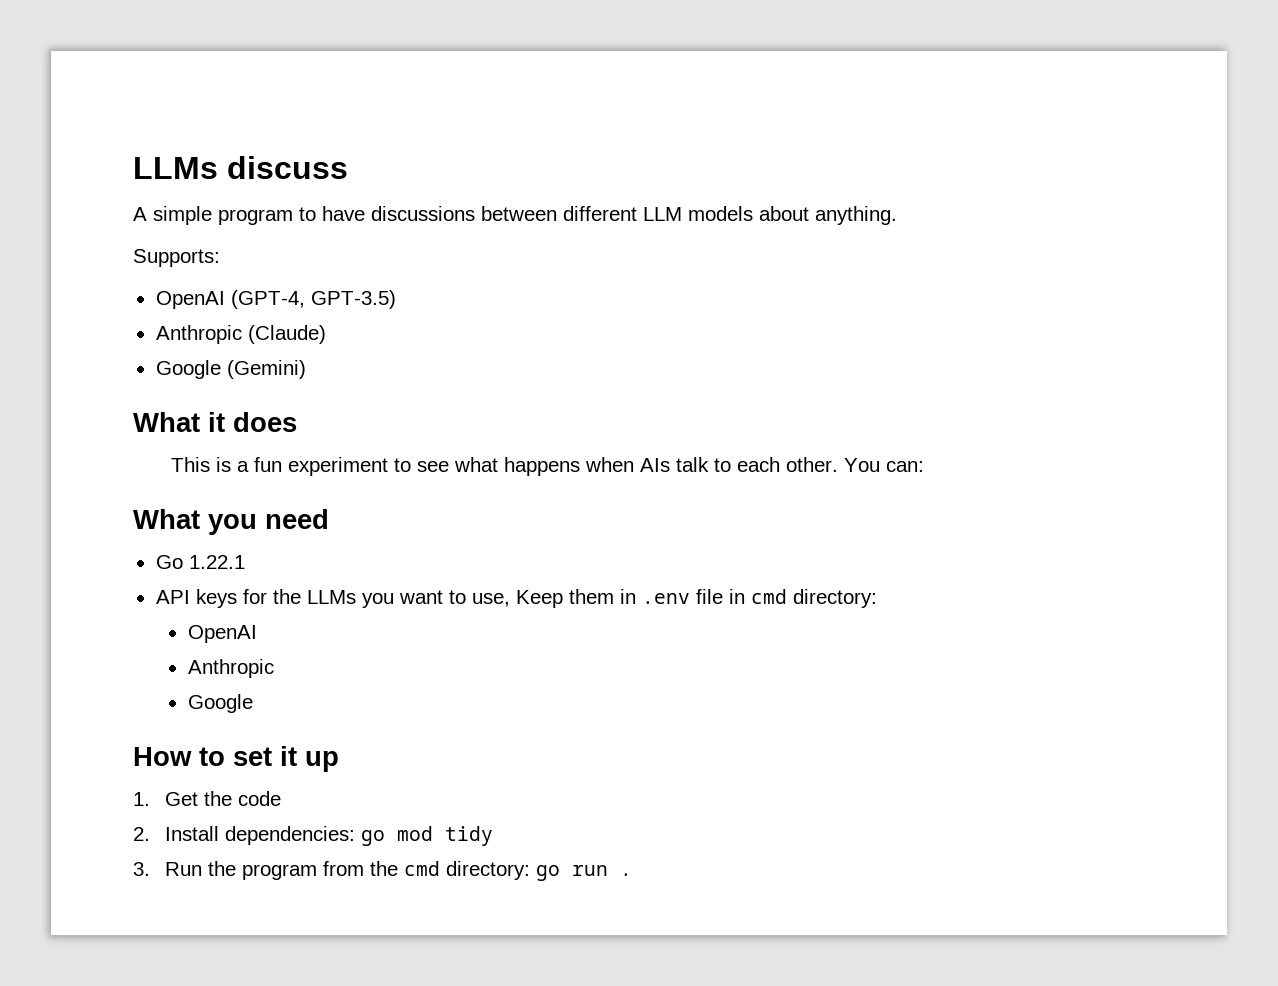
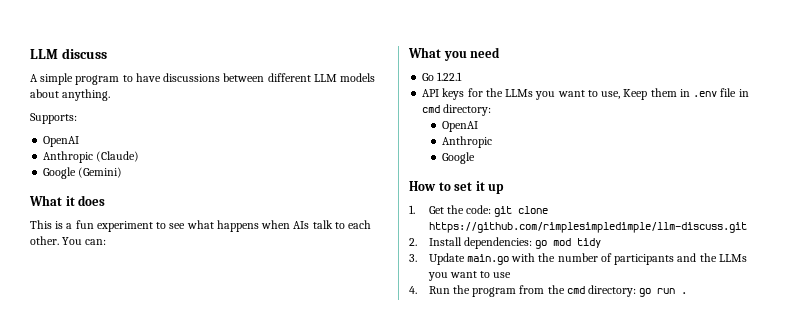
- LLMs discuss
+ LLM discuss
  Supports:
- OpenAI (GPT-4, GPT-3.5)
+ OpenAI
- 1. Get the code
+ 1. Get the code: git clone https://github.com/rimplesimpledimple/llm-discuss.git
- 3. Run the program from the cmd directory: go run .
+ 3. Update main.go with the number of participants and the LLMs you want to use
+ 4. Run the program from the cmd directory: go run .

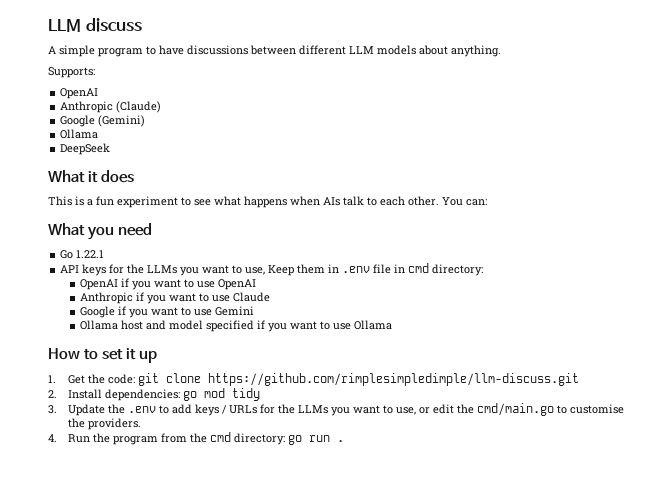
  Google (Gemini)
+ Ollama
+ DeepSeek
  API keys for the LLMs you want to use, Keep them in .env file in cmd directory:
- OpenAI
- Anthropic
- Google
+ OpenAI if you want to use OpenAI
+ Anthropic if you want to use Claude
+ Google if you want to use Gemini
+ Ollama host and model specified if you want to use Ollama
- 3. Update main.go with the number of participants and the LLMs you want to use
+ 3. Update the .env to add keys / URLs for the LLMs you want to use, or edit the cmd/main.go to customise the providers.

